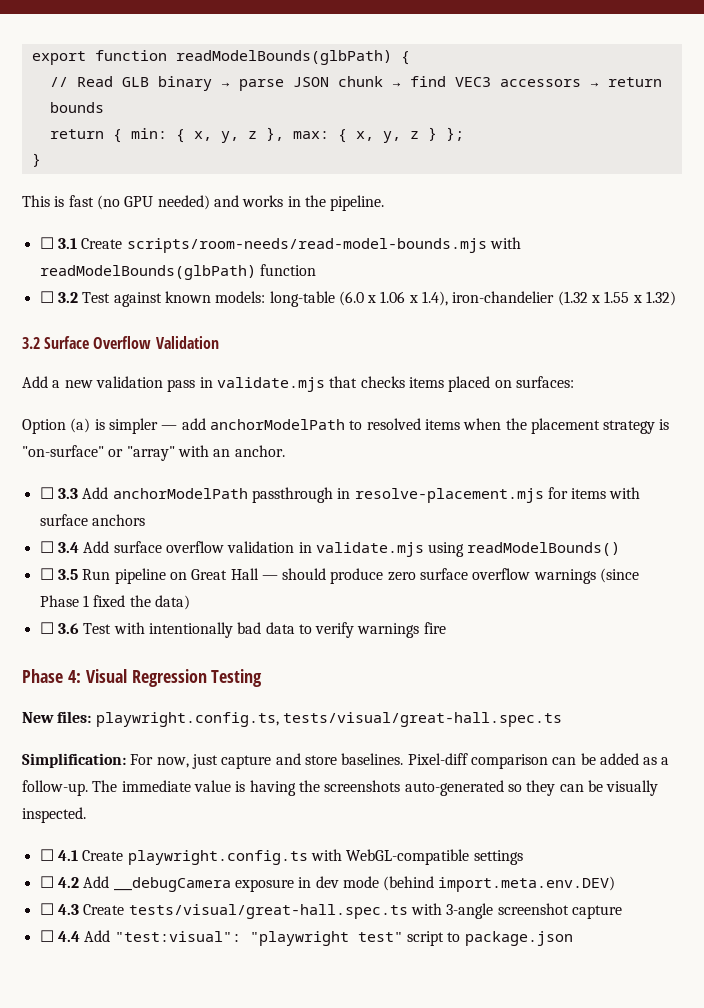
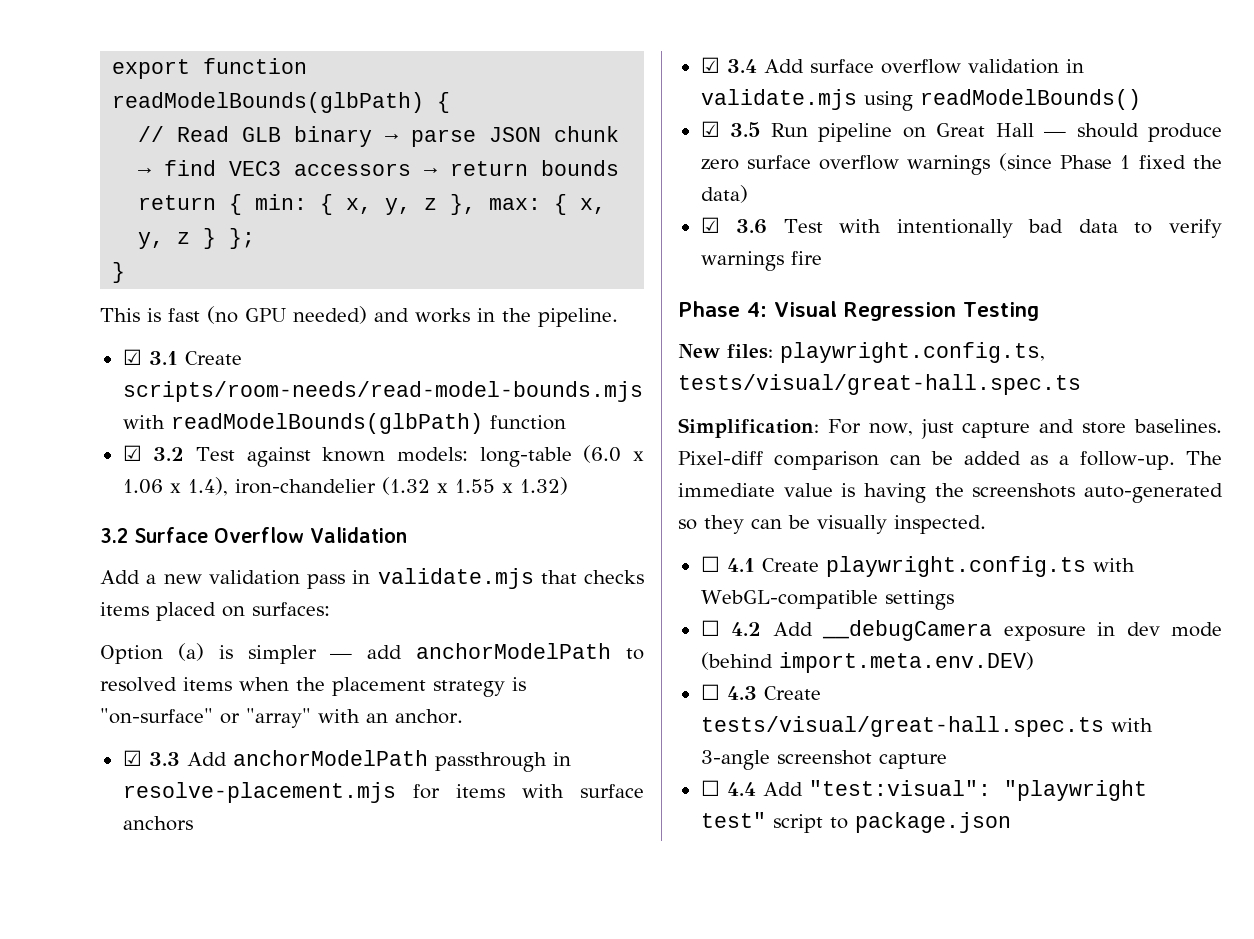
- ☐ 3.1 Create scripts/room-needs/read-model-bounds.mjs with readModelBounds(glbPath) function
+ ☑ 3.1 Create scripts/room-needs/read-model-bounds.mjs with readModelBounds(glbPath) function
- ☐ 3.2 Test against known models: long-table (6.0 x 1.06 x 1.4), iron-chandelier (1.32 x 1.55 x 1.32)
+ ☑ 3.2 Test against known models: long-table (6.0 x 1.06 x 1.4), iron-chandelier (1.32 x 1.55 x 1.32)
- ☐ 3.3 Add anchorModelPath passthrough in resolve-placement.mjs for items with surface anchors
+ ☑ 3.3 Add anchorModelPath passthrough in resolve-placement.mjs for items with surface anchors
- ☐ 3.4 Add surface overflow validation in validate.mjs using readModelBounds()
+ ☑ 3.4 Add surface overflow validation in validate.mjs using readModelBounds()
- ☐ 3.5 Run pipeline on Great Hall — should produce zero surface overflow warnings (since Phase 1 fixed the data)
+ ☑ 3.5 Run pipeline on Great Hall — should produce zero surface overflow warnings (since Phase 1 fixed the data)
- ☐ 3.6 Test with intentionally bad data to verify warnings fire
+ ☑ 3.6 Test with intentionally bad data to verify warnings fire

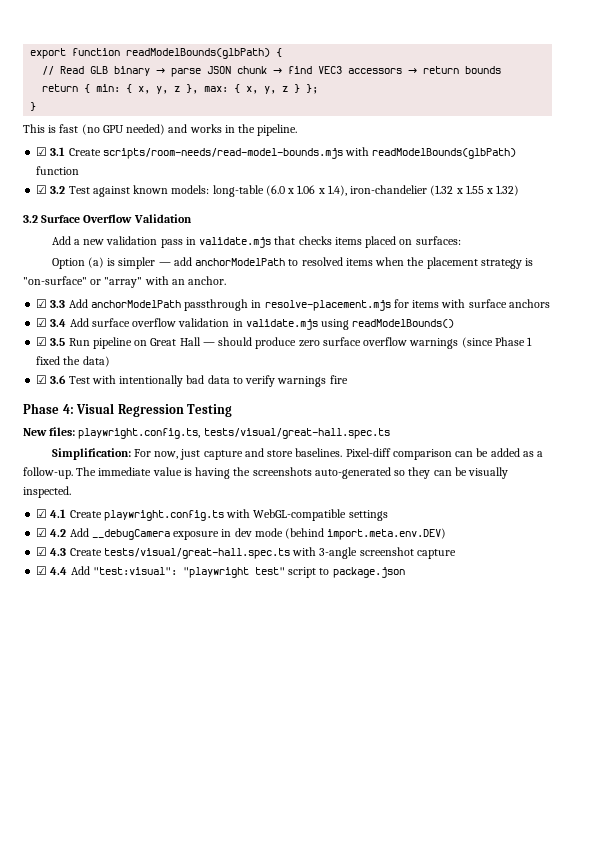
- ☐ 4.1 Create playwright.config.ts with WebGL-compatible settings
+ ☑ 4.1 Create playwright.config.ts with WebGL-compatible settings
- ☐ 4.2 Add __debugCamera exposure in dev mode (behind import.meta.env.DEV)
+ ☑ 4.2 Add __debugCamera exposure in dev mode (behind import.meta.env.DEV)
- ☐ 4.3 Create tests/visual/great-hall.spec.ts with 3-angle screenshot capture
+ ☑ 4.3 Create tests/visual/great-hall.spec.ts with 3-angle screenshot capture
- ☐ 4.4 Add "test:visual": "playwright test" script to package.json
+ ☑ 4.4 Add "test:visual": "playwright test" script to package.json

